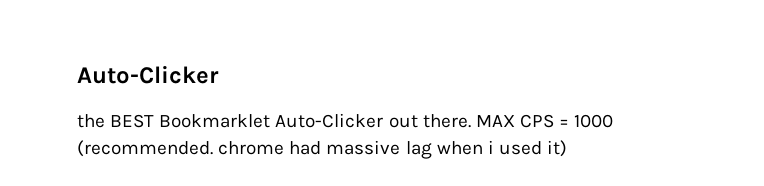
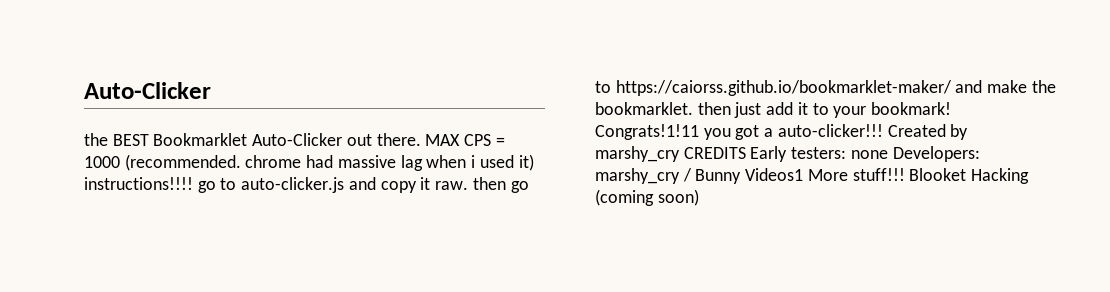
- MAX CPS = 1000 (recommended. chrome had massive lag when i used it)
+ MAX CPS = 1000 (recommended. chrome had massive lag when i used it) instructions!!!! go to auto-clicker.js and copy it raw. then go to https://caiorss.github.io/bookmarklet-maker/ and make the bookmarklet. then just add it to your bookmark! Congrats!1!11 you got a auto-clicker!!! Created by marshy_cry CREDITS Early testers: none Developers: marshy_cry / Bunny Videos1 More stuff!!! Blooket Hacking (coming soon)

